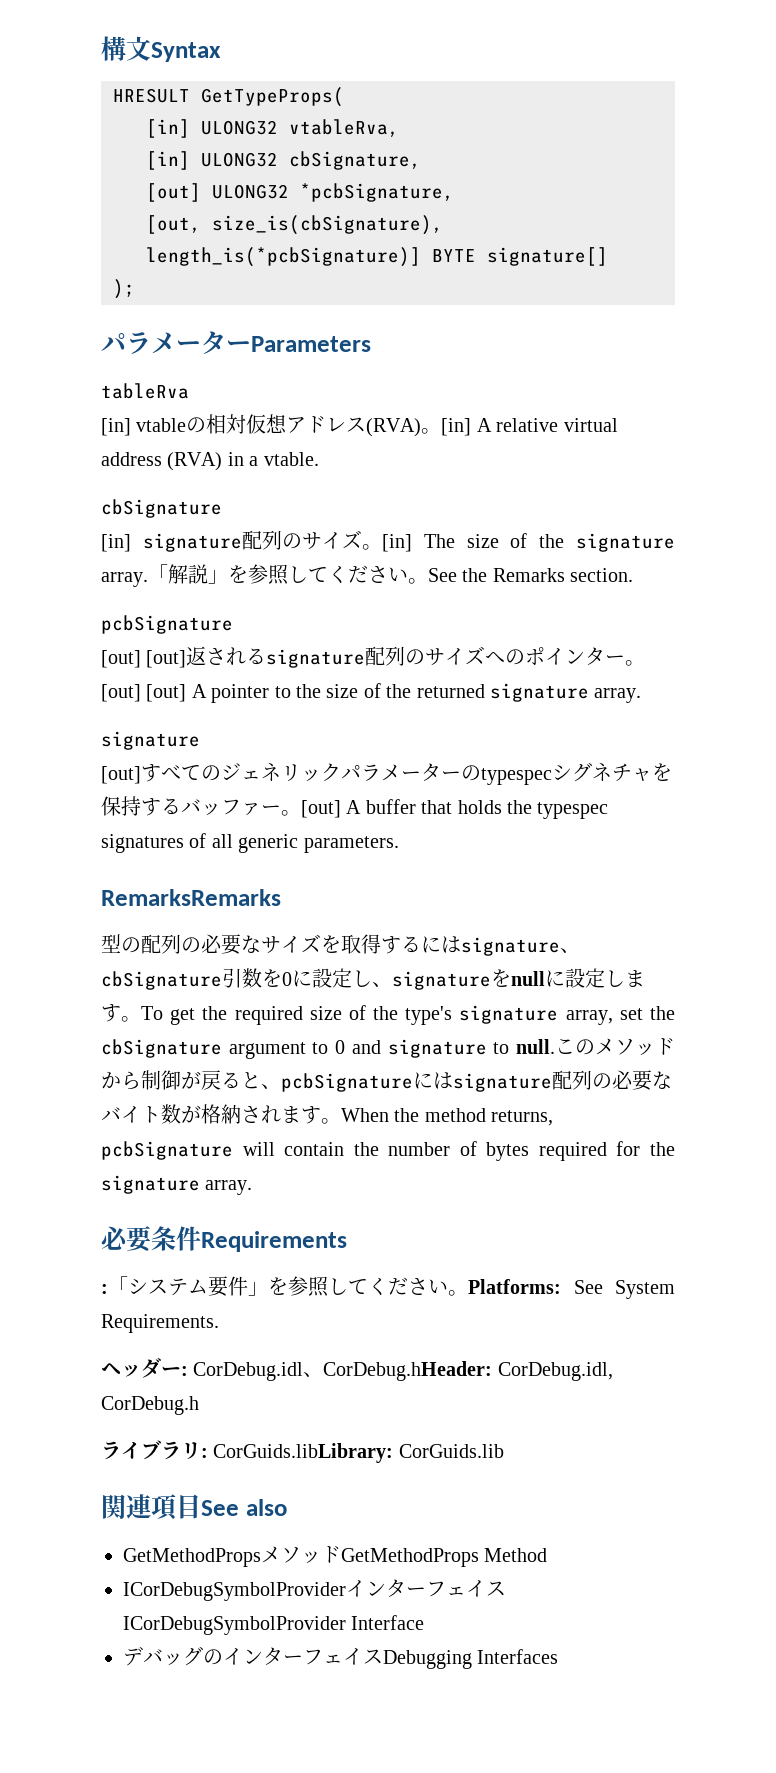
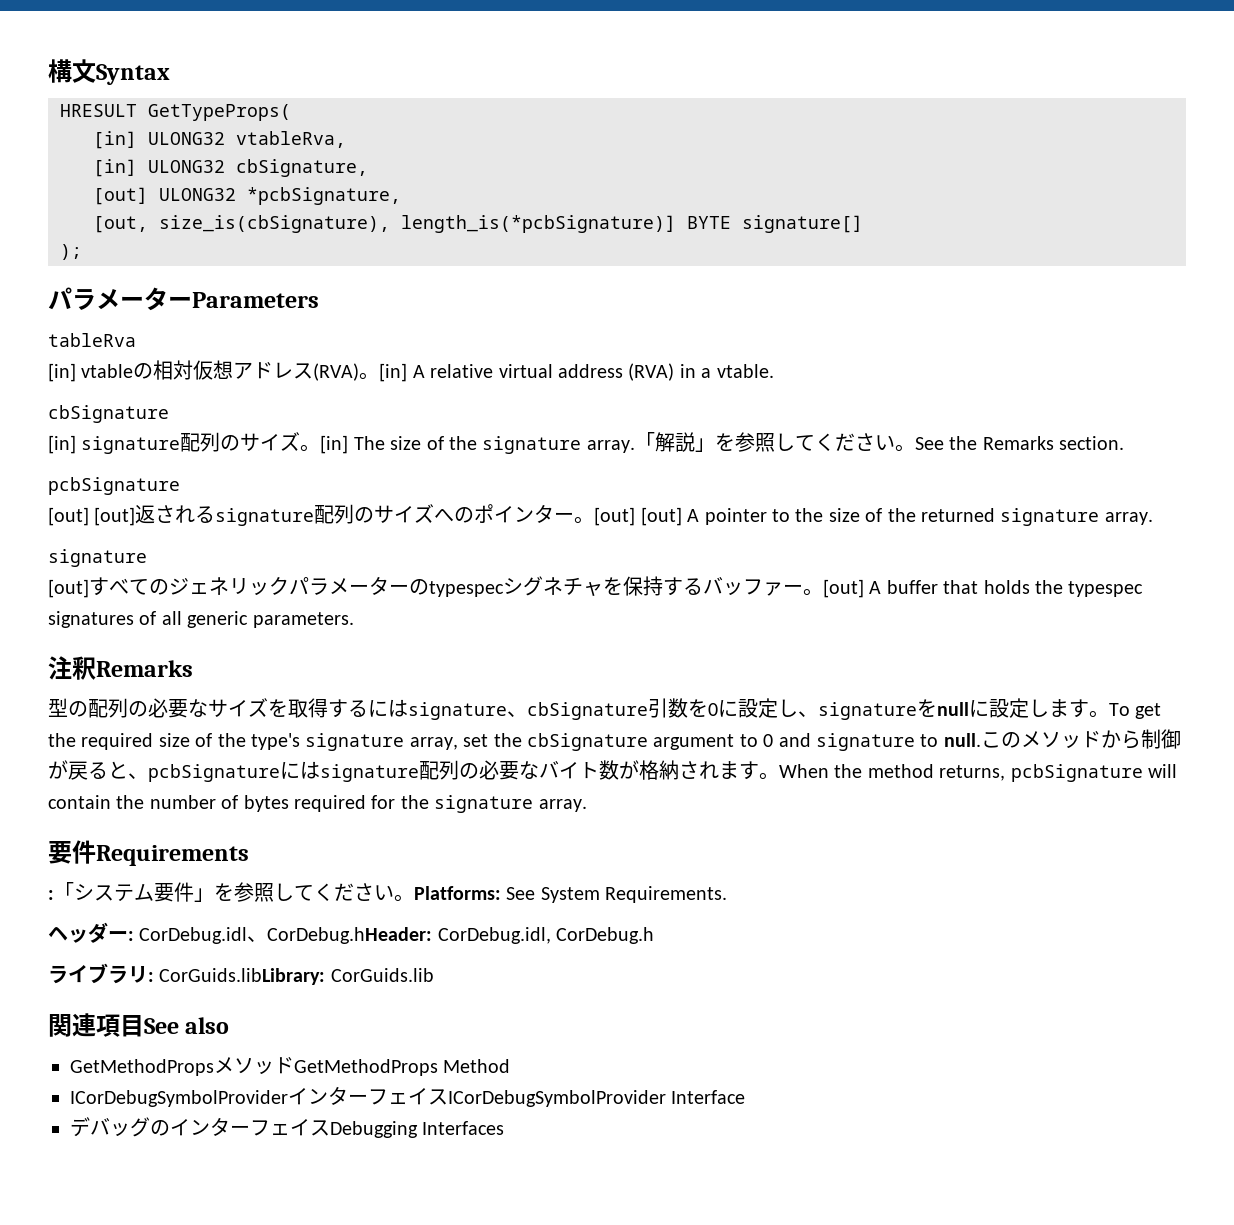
- RemarksRemarks
+ 注釈Remarks
- 必要条件Requirements
+ 要件Requirements

